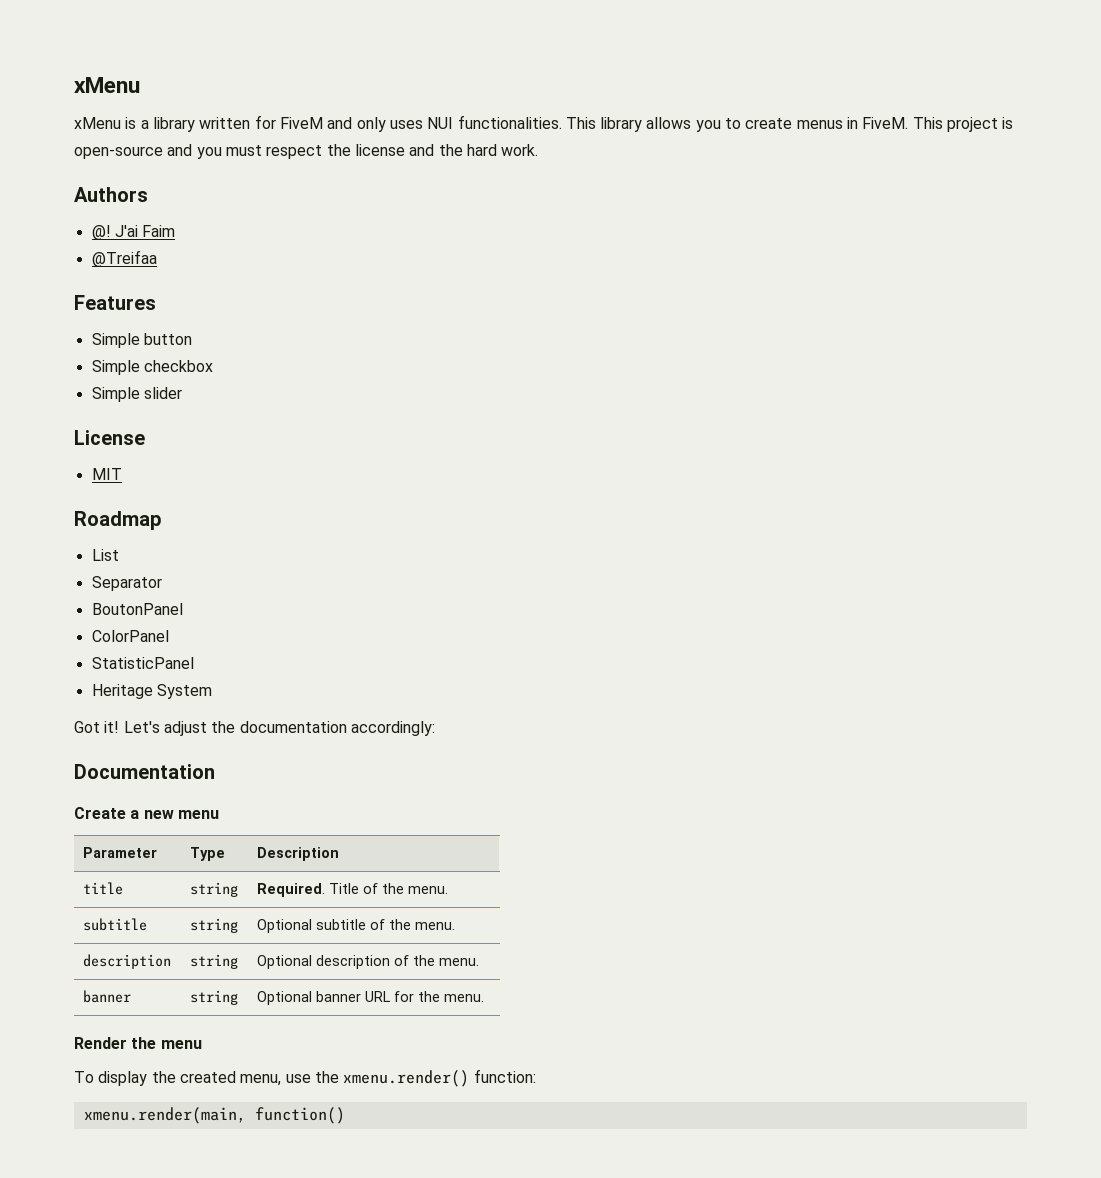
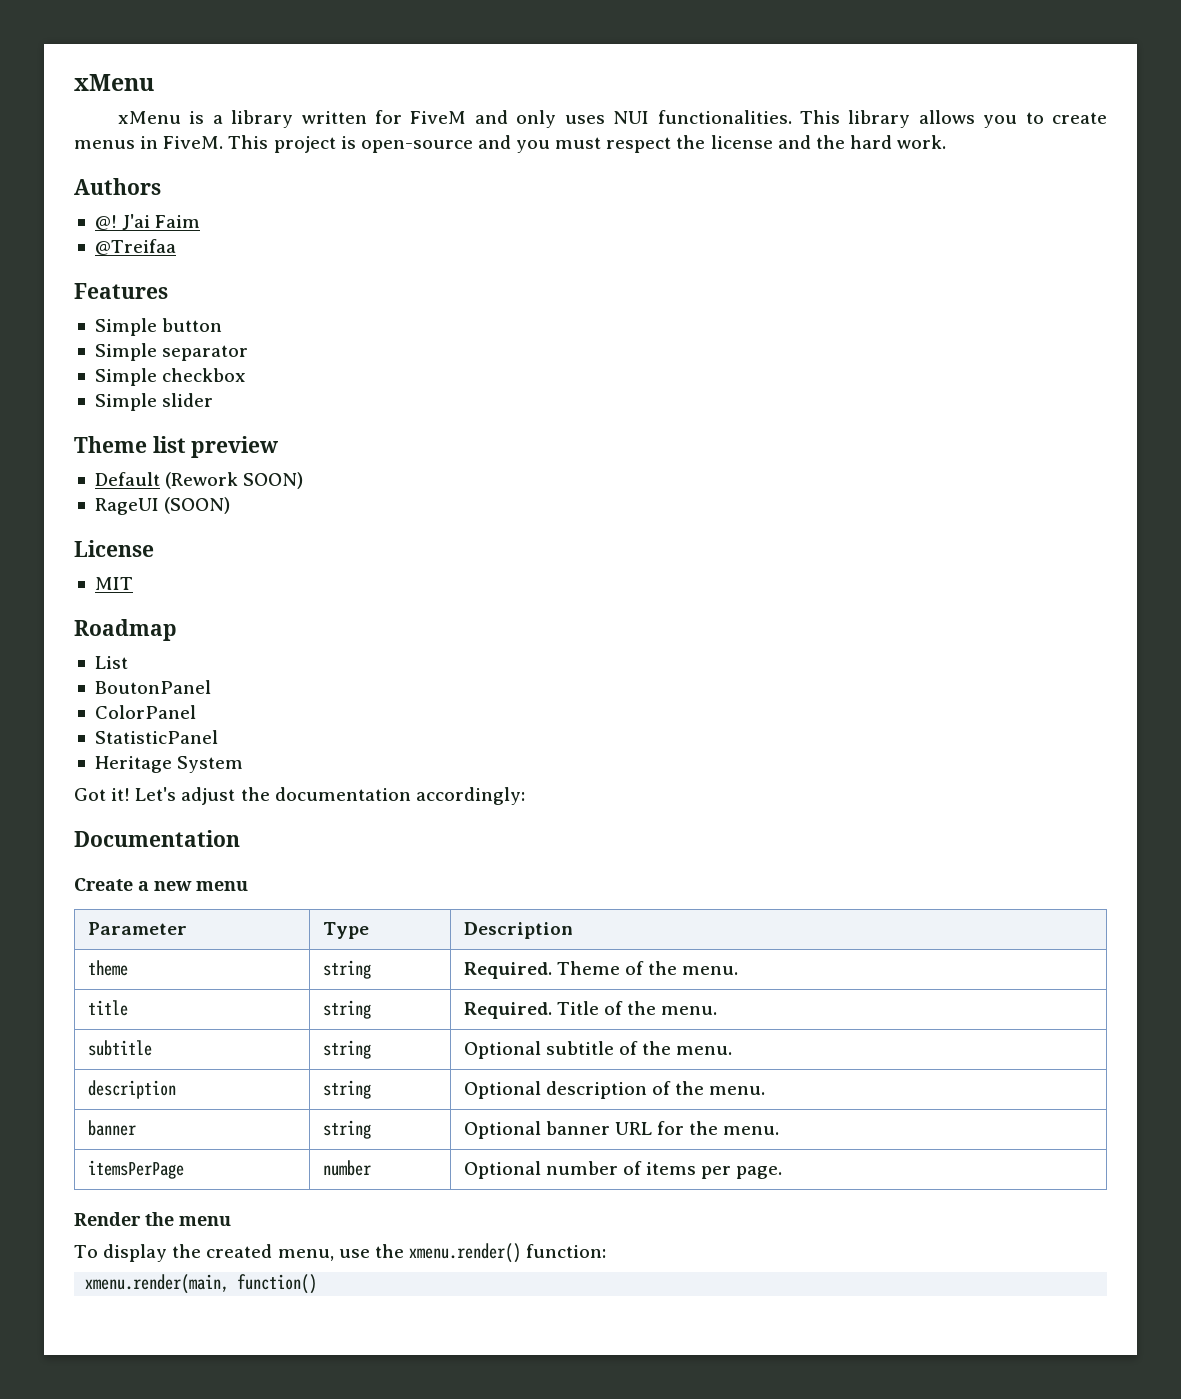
+ Simple separator
+ Theme list preview
+ Default (Rework SOON)
+ RageUI (SOON)
- Separator
+ theme | string | Required. Theme of the menu.
+ itemsPerPage | number | Optional number of items per page.

